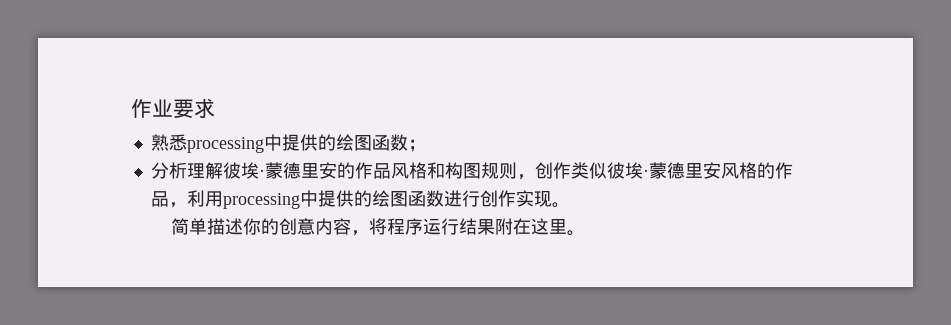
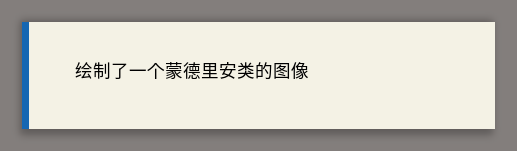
- 作业要求
- 熟悉processing中提供的绘图函数；
- 分析理解彼埃·蒙德里安的作品风格和构图规则，创作类似彼埃·蒙德里安风格的作品，利用processing中提供的绘图函数进行创作实现。
- 简单描述你的创意内容，将程序运行结果附在这里。
+ 绘制了一个蒙德里安类的图像

